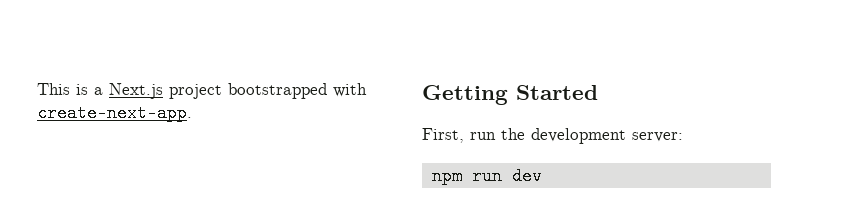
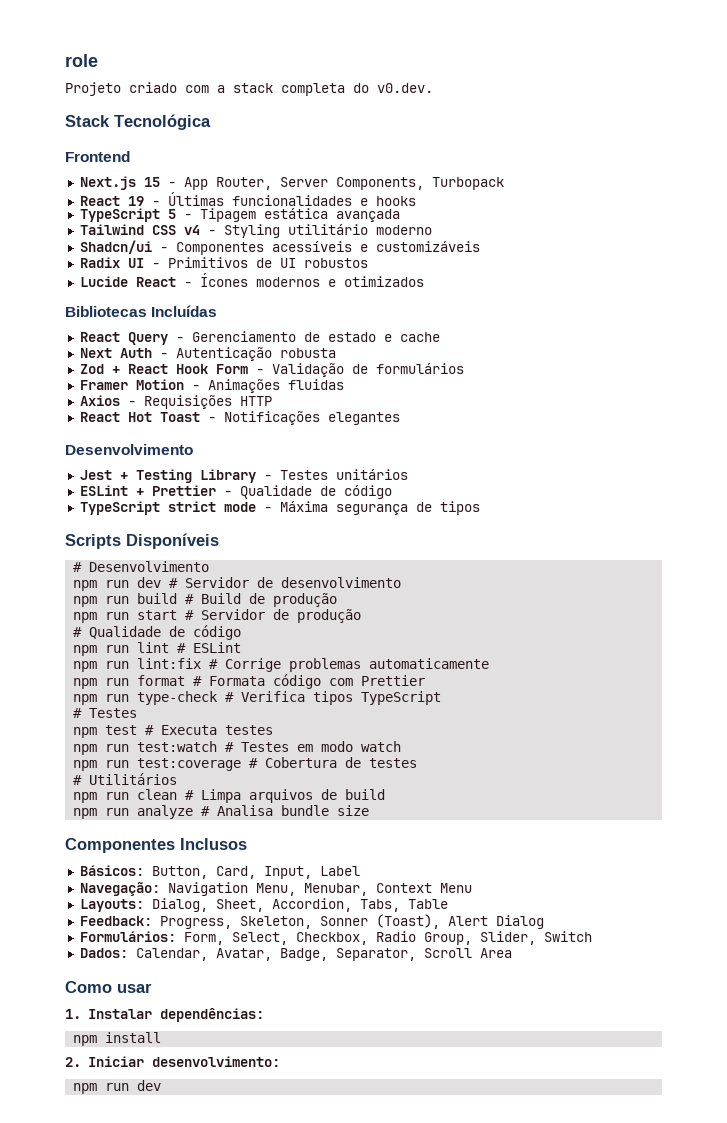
- This is a Next.js project bootstrapped with create-next-app.
- Getting Started
- First, run the development server:
+ role
+ Projeto criado com a stack completa do v0.dev.
+ Stack Tecnológica
+ Frontend
+ Next.js 15 - App Router, Server Components, Turbopack
+ React 19 - Últimas funcionalidades e hooks
+ TypeScript 5 - Tipagem estática avançada
+ Tailwind CSS v4 - Styling utilitário moderno
+ Shadcn/ui - Componentes acessíveis e customizáveis
+ Radix UI - Primitivos de UI robustos
+ Lucide React - Ícones modernos e otimizados
+ Bibliotecas Incluídas
+ React Query - Gerenciamento de estado e cache
+ Next Auth - Autenticação robusta
+ Zod + React Hook Form - Validação de formulários
+ Framer Motion - Animações fluidas
+ Axios - Requisições HTTP
+ React Hot Toast - Notificações elegantes
+ Desenvolvimento
+ Jest + Testing Library - Testes unitários
+ ESLint + Prettier - Qualidade de código
+ TypeScript strict mode - Máxima segurança de tipos
+ Scripts Disponíveis
+ # Desenvolvimento
+ npm run dev # Servidor de desenvolvimento
+ npm run build # Build de produção
+ npm run start # Servidor de produção
+ # Qualidade de código
+ npm run lint # ESLint
+ npm run lint:fix # Corrige problemas automaticamente
+ npm run format # Formata código com Prettier
+ npm run type-check # Verifica tipos TypeScript
+ # Testes
+ npm test # Executa testes
+ npm run test:watch # Testes em modo watch
+ npm run test:coverage # Cobertura de testes
+ # Utilitários
+ npm run clean # Limpa arquivos de build
+ npm run analyze # Analisa bundle size
+ Componentes Inclusos
+ Básicos: Button, Card, Input, Label
+ Navegação: Navigation Menu, Menubar, Context Menu
+ Layouts: Dialog, Sheet, Accordion, Tabs, Table
+ Feedback: Progress, Skeleton, Sonner (Toast), Alert Dialog
+ Formulários: Form, Select, Checkbox, Radio Group, Slider, Switch
+ Dados: Calendar, Avatar, Badge, Separator, Scroll Area
+ Como usar
+ 1. Instalar dependências:
+ npm install
+ 2. Iniciar desenvolvimento:

